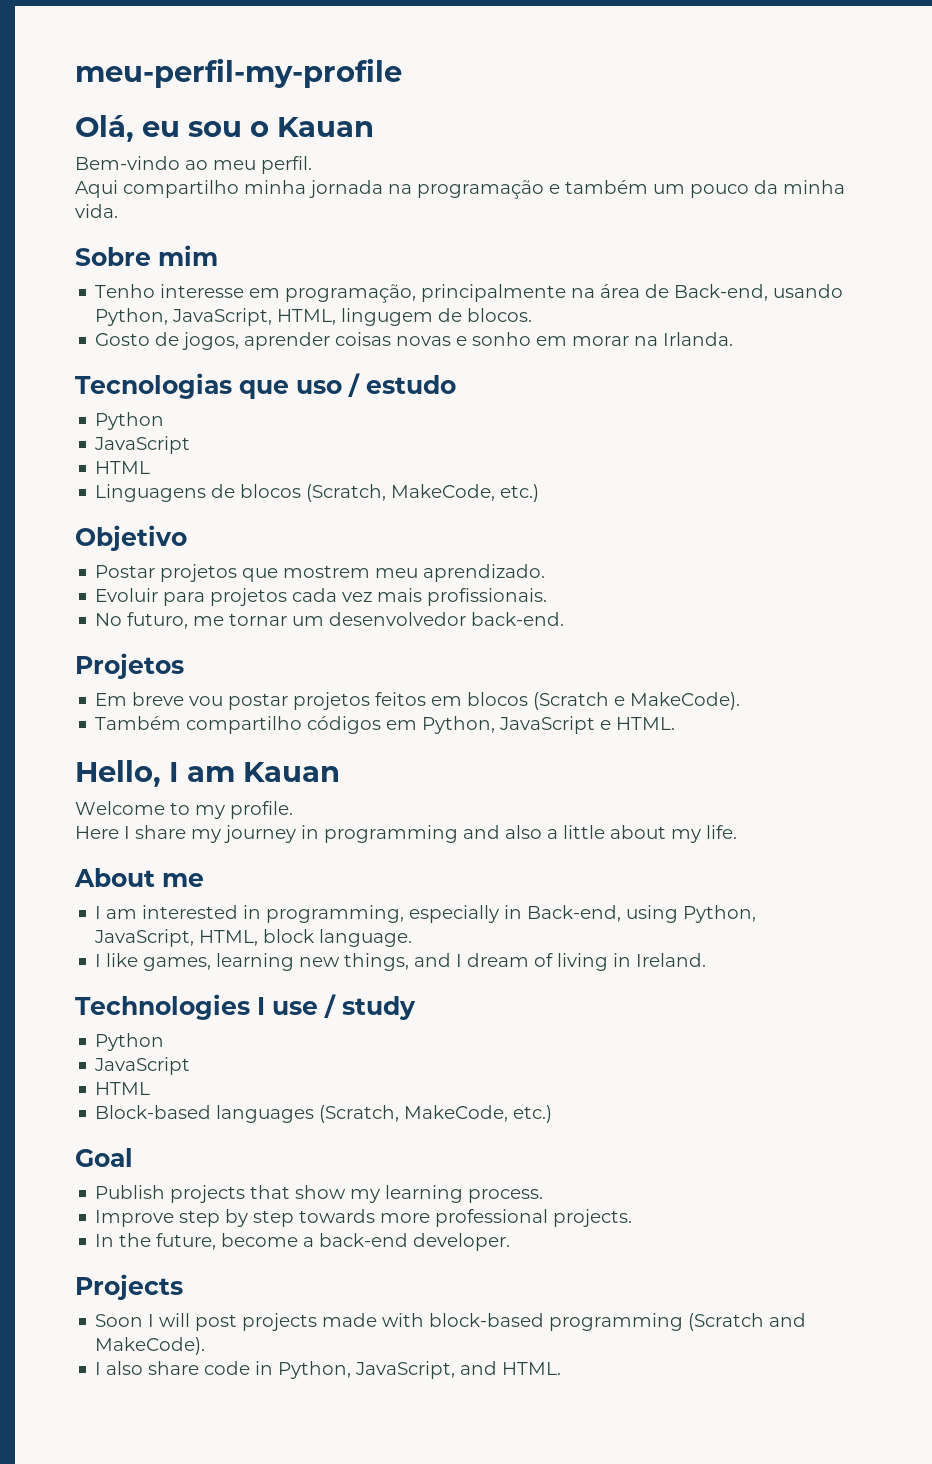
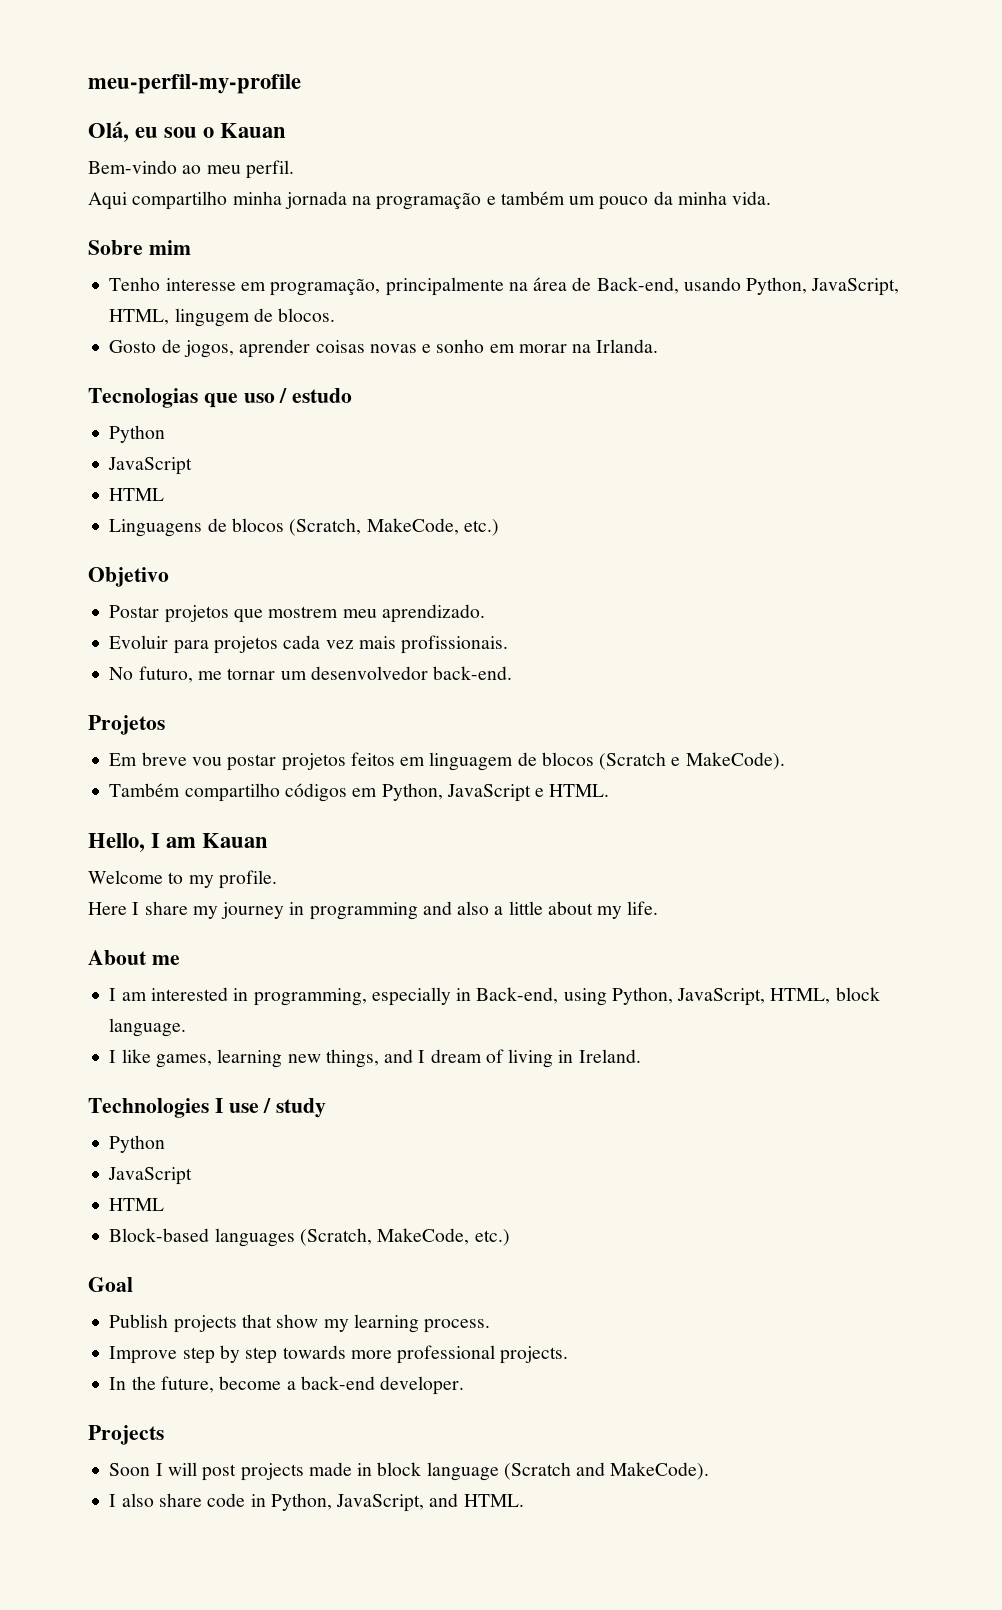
- Em breve vou postar projetos feitos em blocos (Scratch e MakeCode).
+ Em breve vou postar projetos feitos em linguagem de blocos (Scratch e MakeCode).
- Soon I will post projects made with block-based programming (Scratch and MakeCode).
+ Soon I will post projects made in block language (Scratch and MakeCode).

